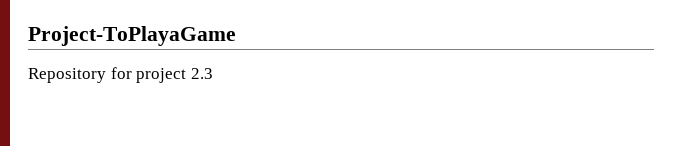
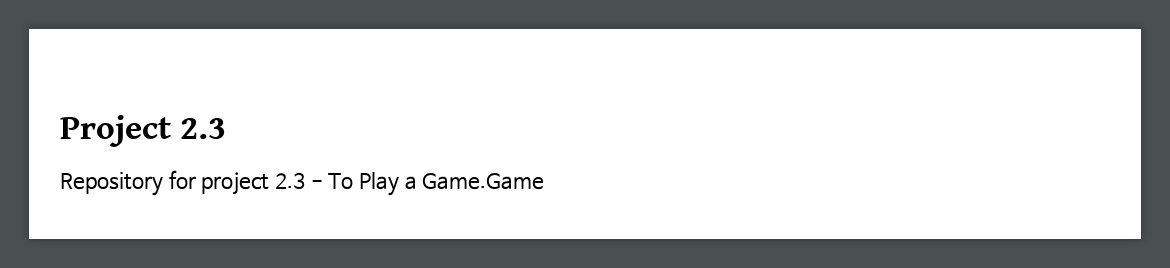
- Project-ToPlayaGame
+ Project 2.3
- Repository for project 2.3
+ Repository for project 2.3 - To Play a Game.Game

